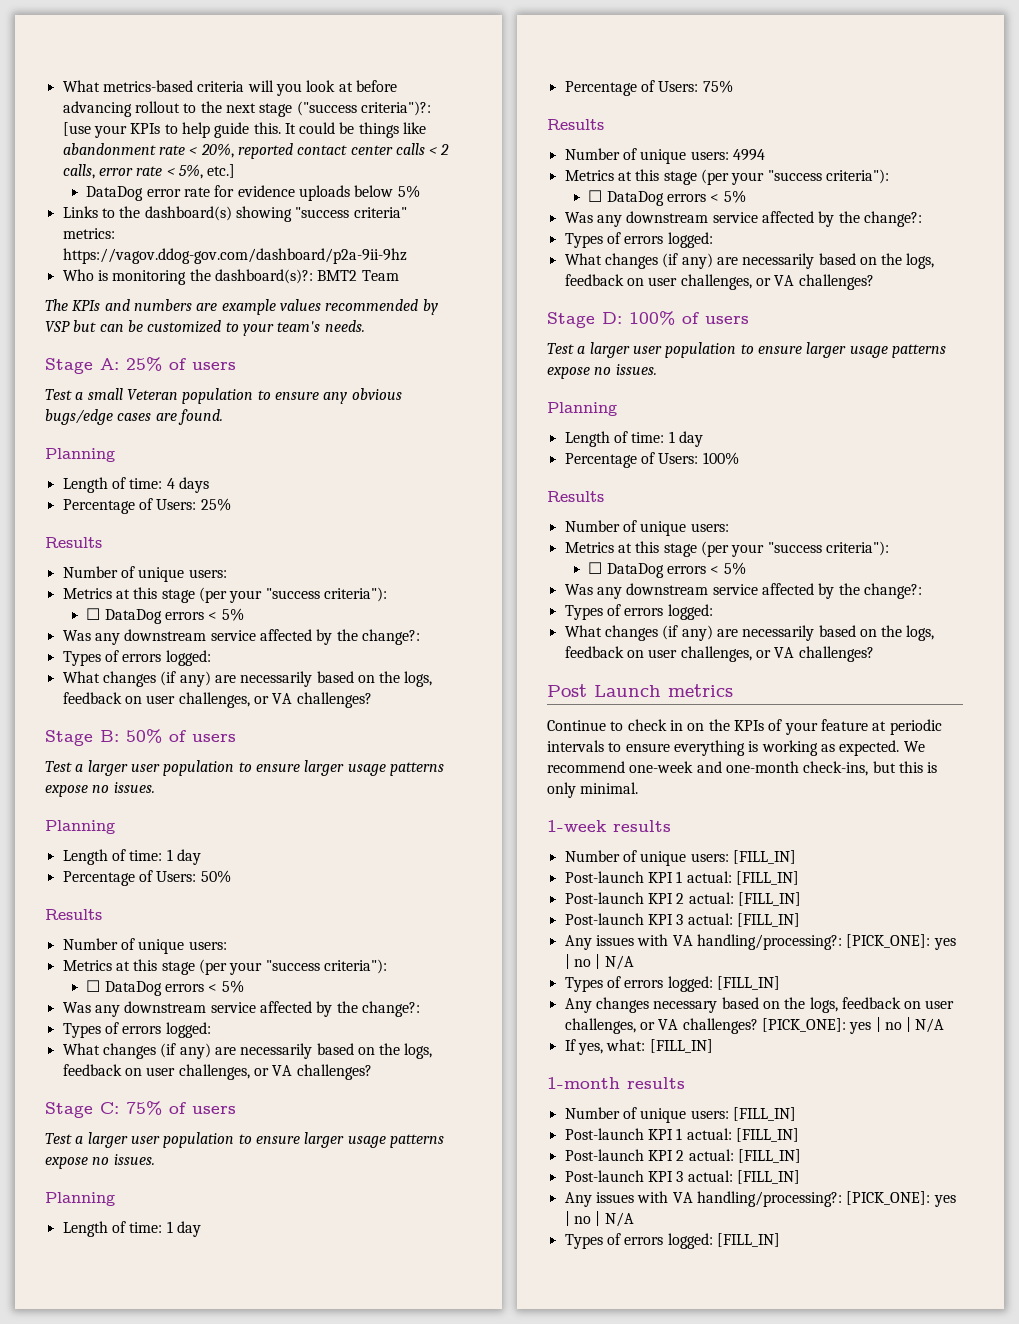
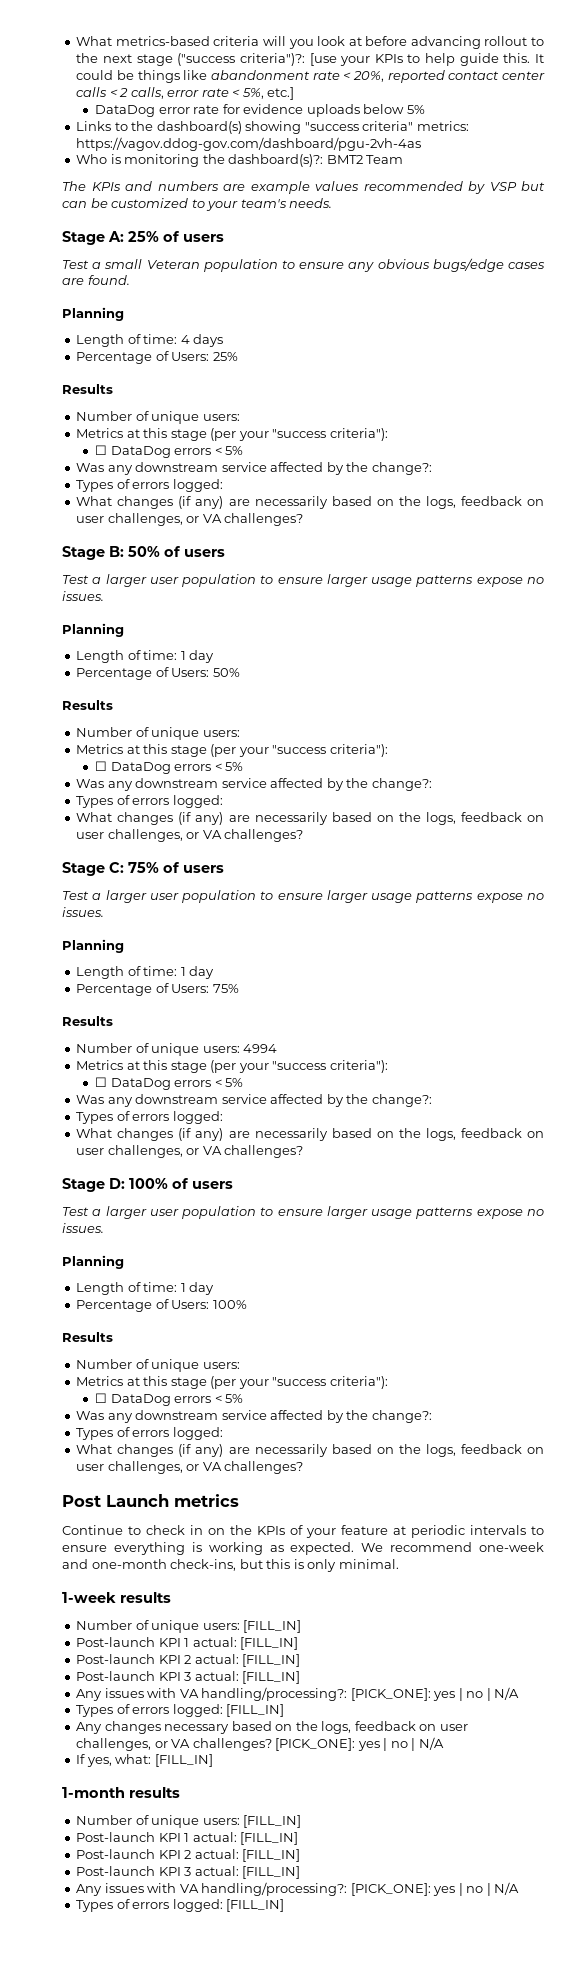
- Links to the dashboard(s) showing "success criteria" metrics: https://vagov.ddog-gov.com/dashboard/p2a-9ii-9hz
+ Links to the dashboard(s) showing "success criteria" metrics: https://vagov.ddog-gov.com/dashboard/pgu-2vh-4as

